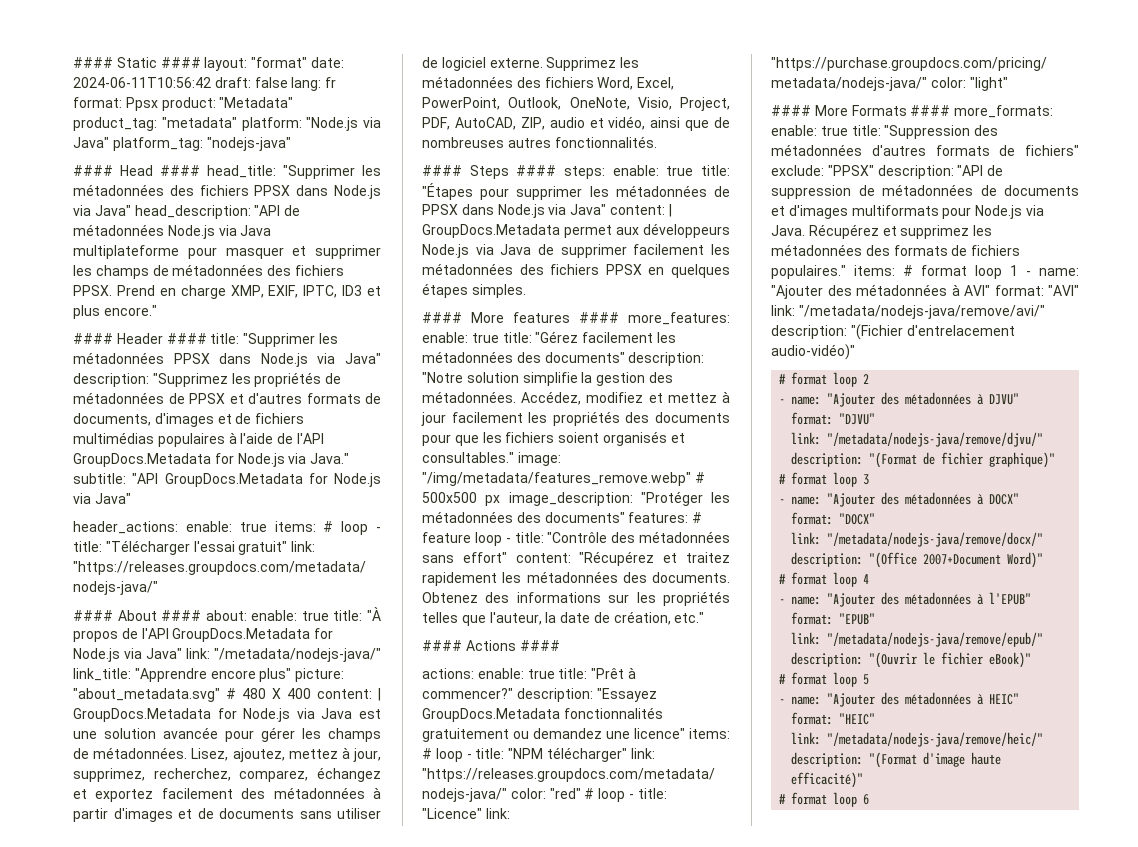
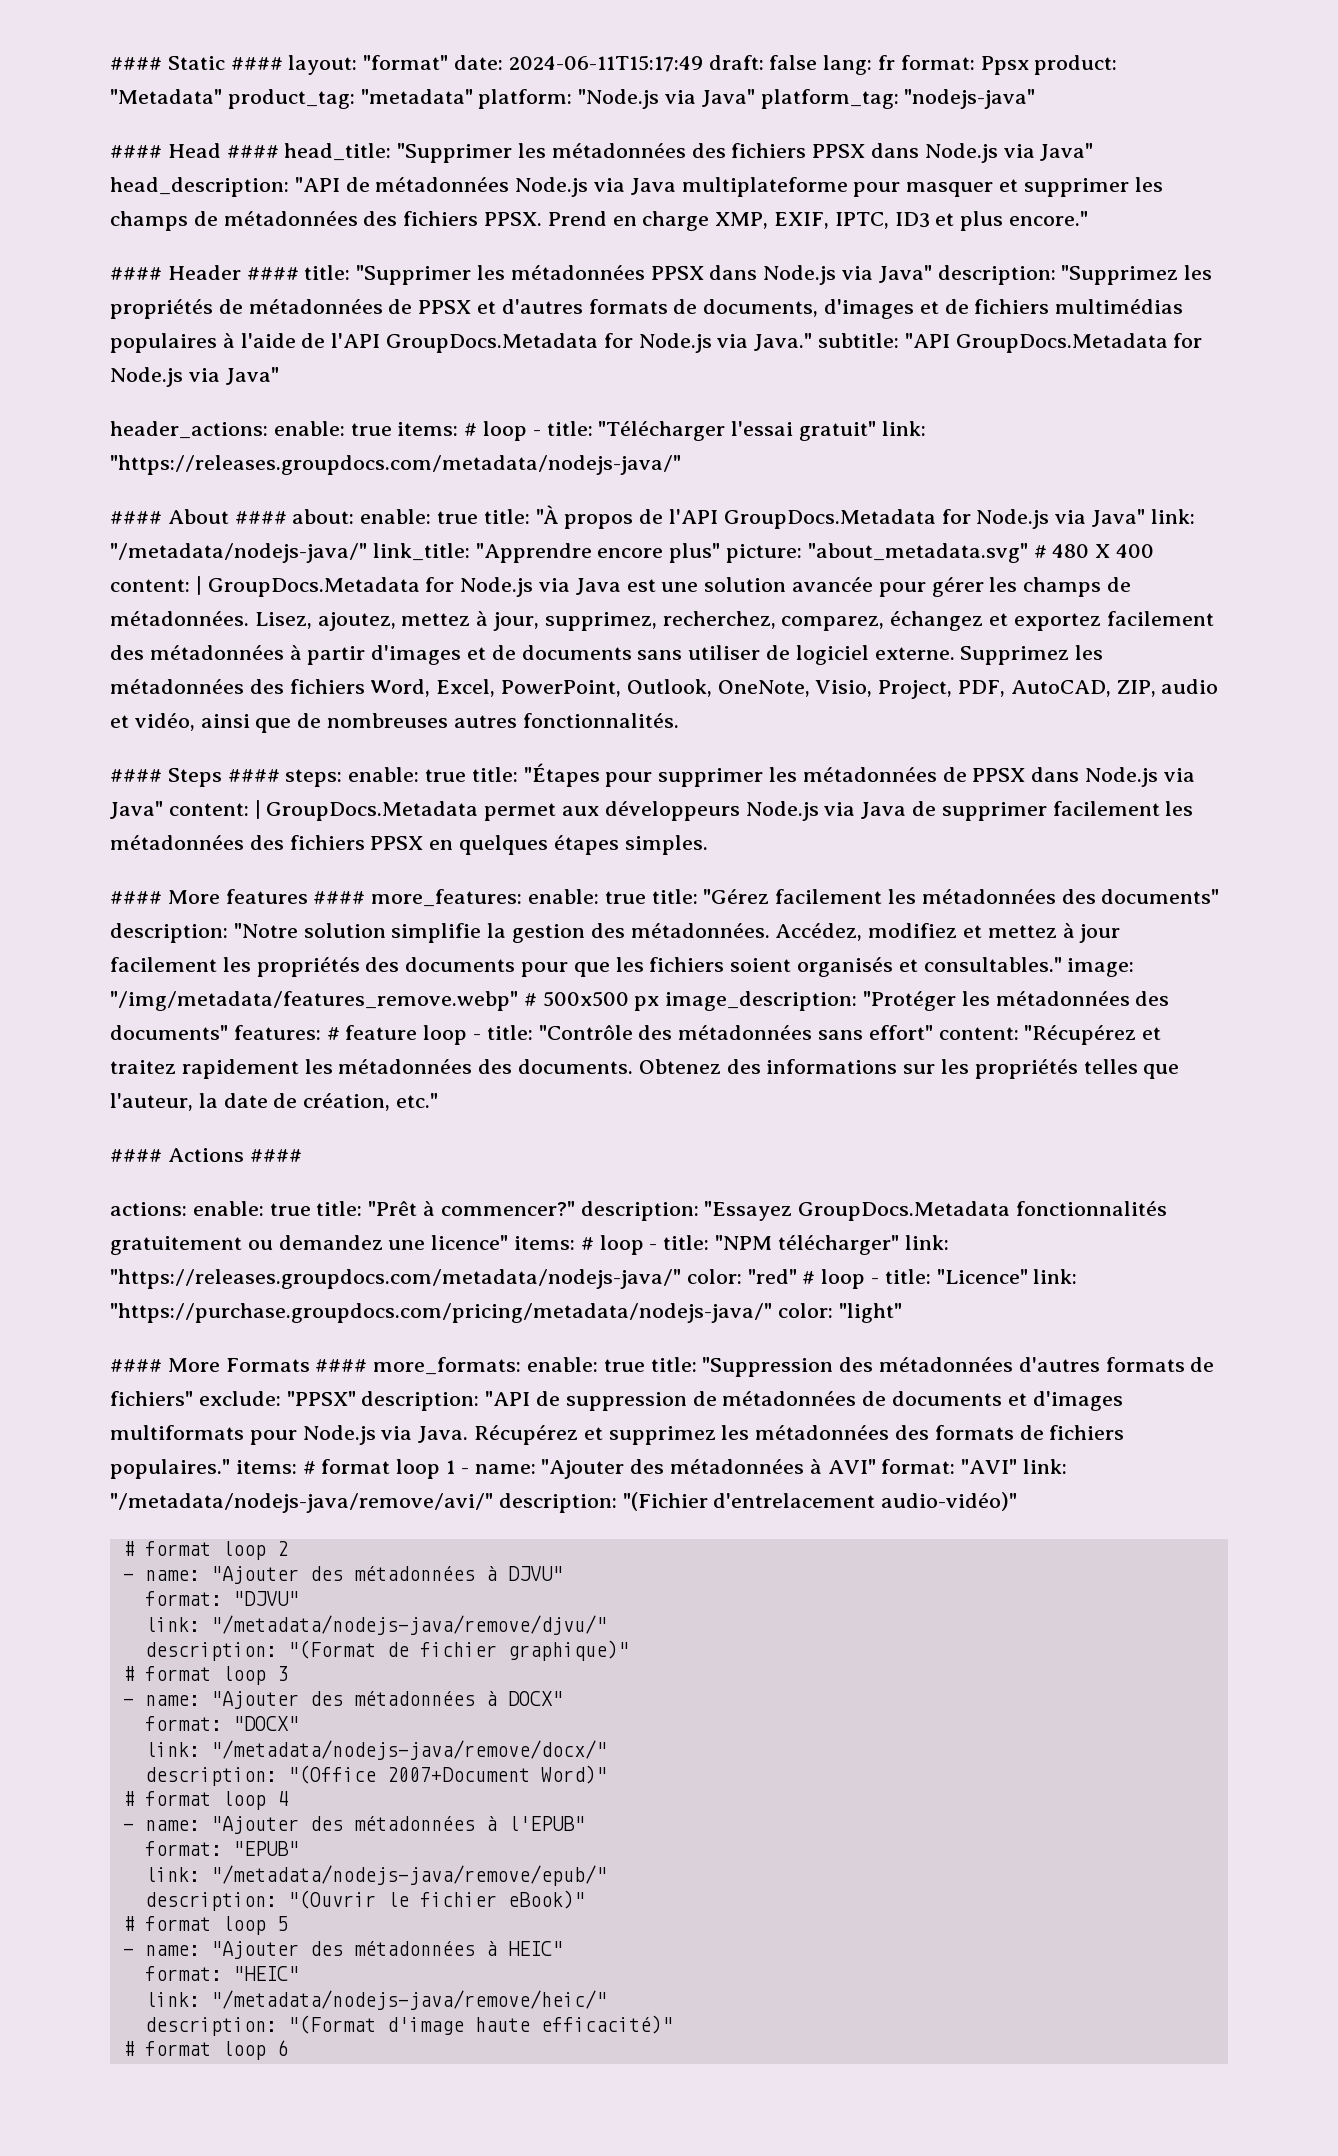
- #### Static #### layout: "format" date: 2024-06-11T10:56:42 draft: false lang: fr format: Ppsx product: "Metadata" product_tag: "metadata" platform: "Node.js via Java" platform_tag: "nodejs-java"
+ #### Static #### layout: "format" date: 2024-06-11T15:17:49 draft: false lang: fr format: Ppsx product: "Metadata" product_tag: "metadata" platform: "Node.js via Java" platform_tag: "nodejs-java"

